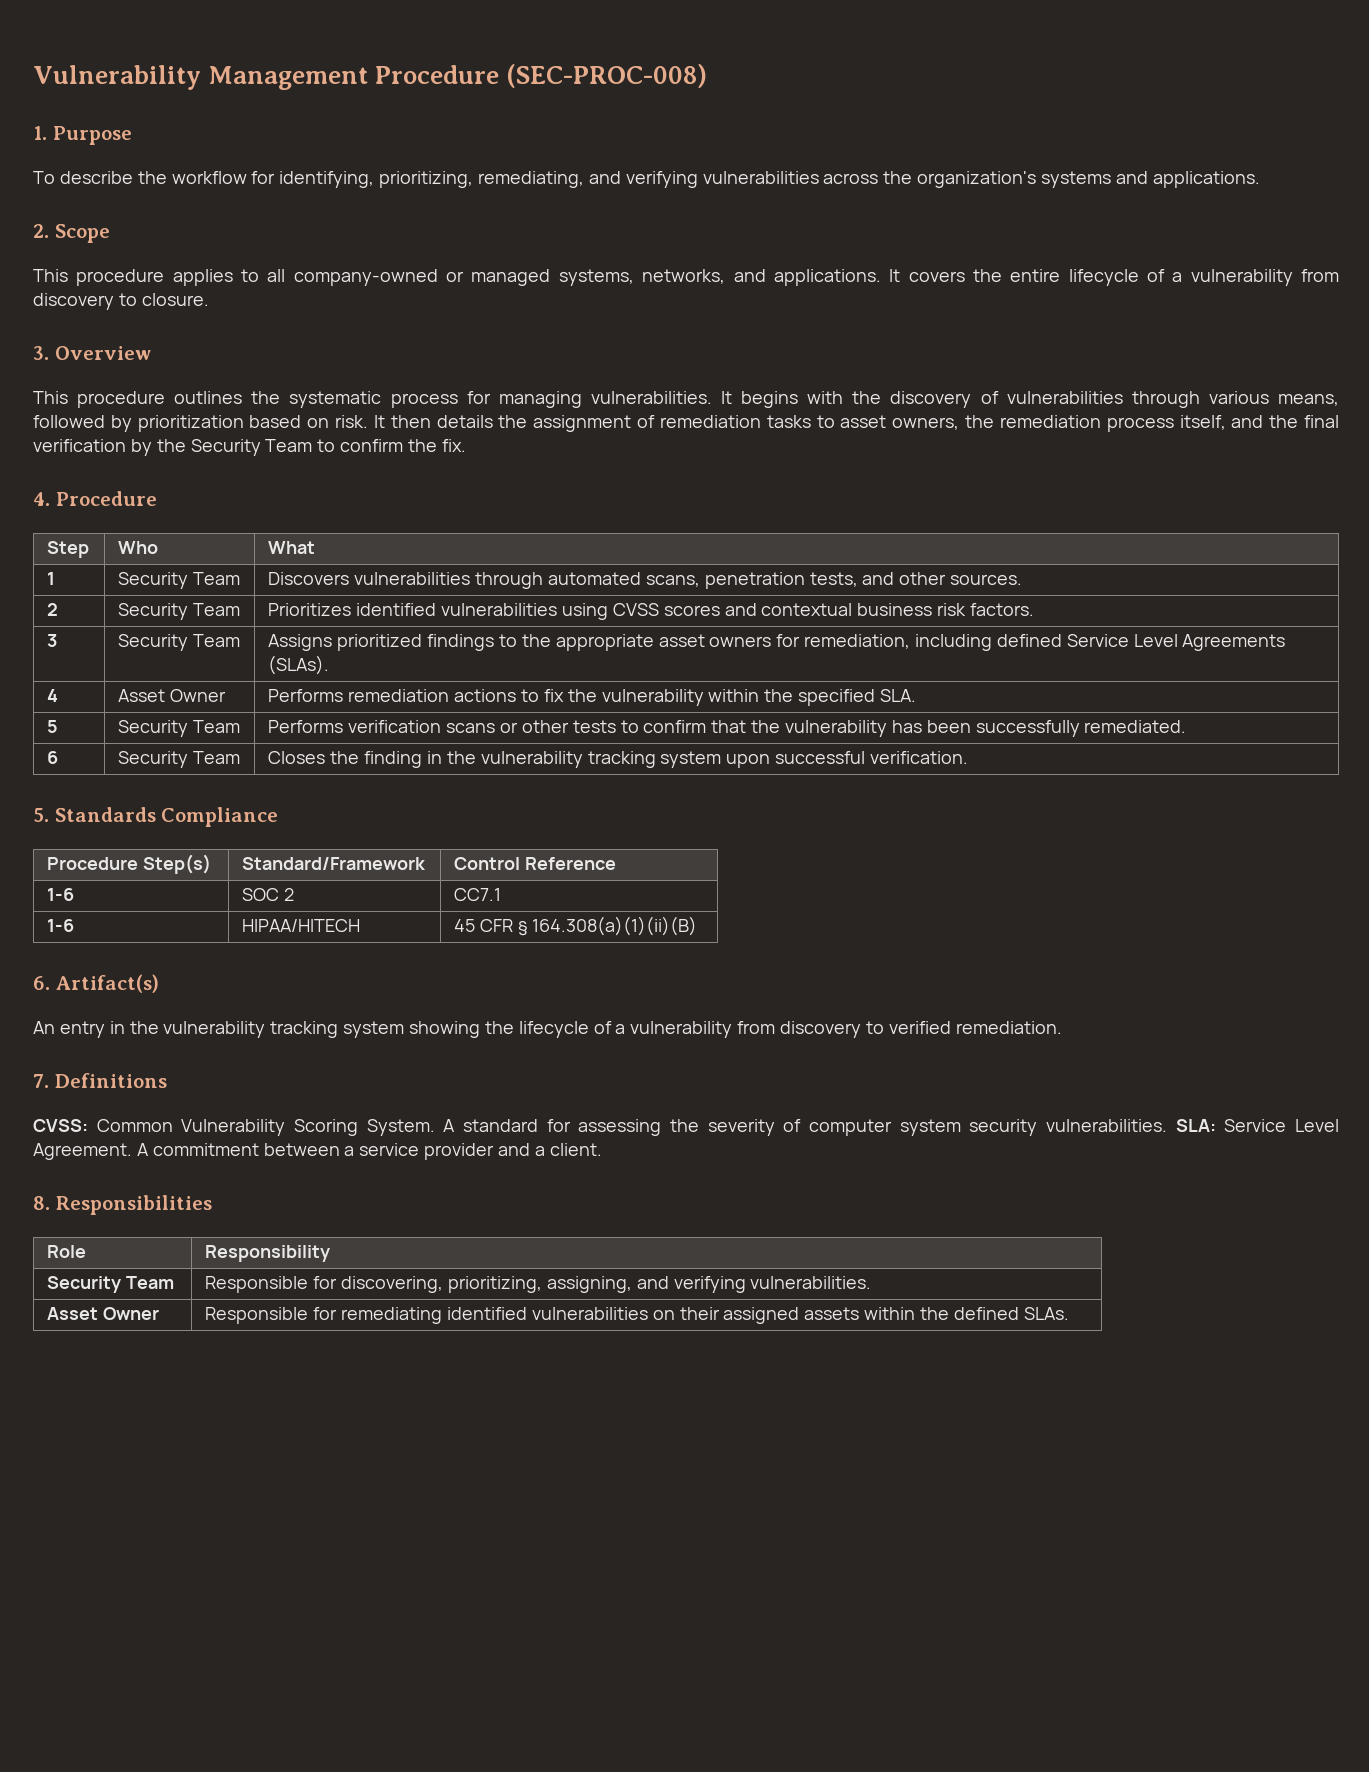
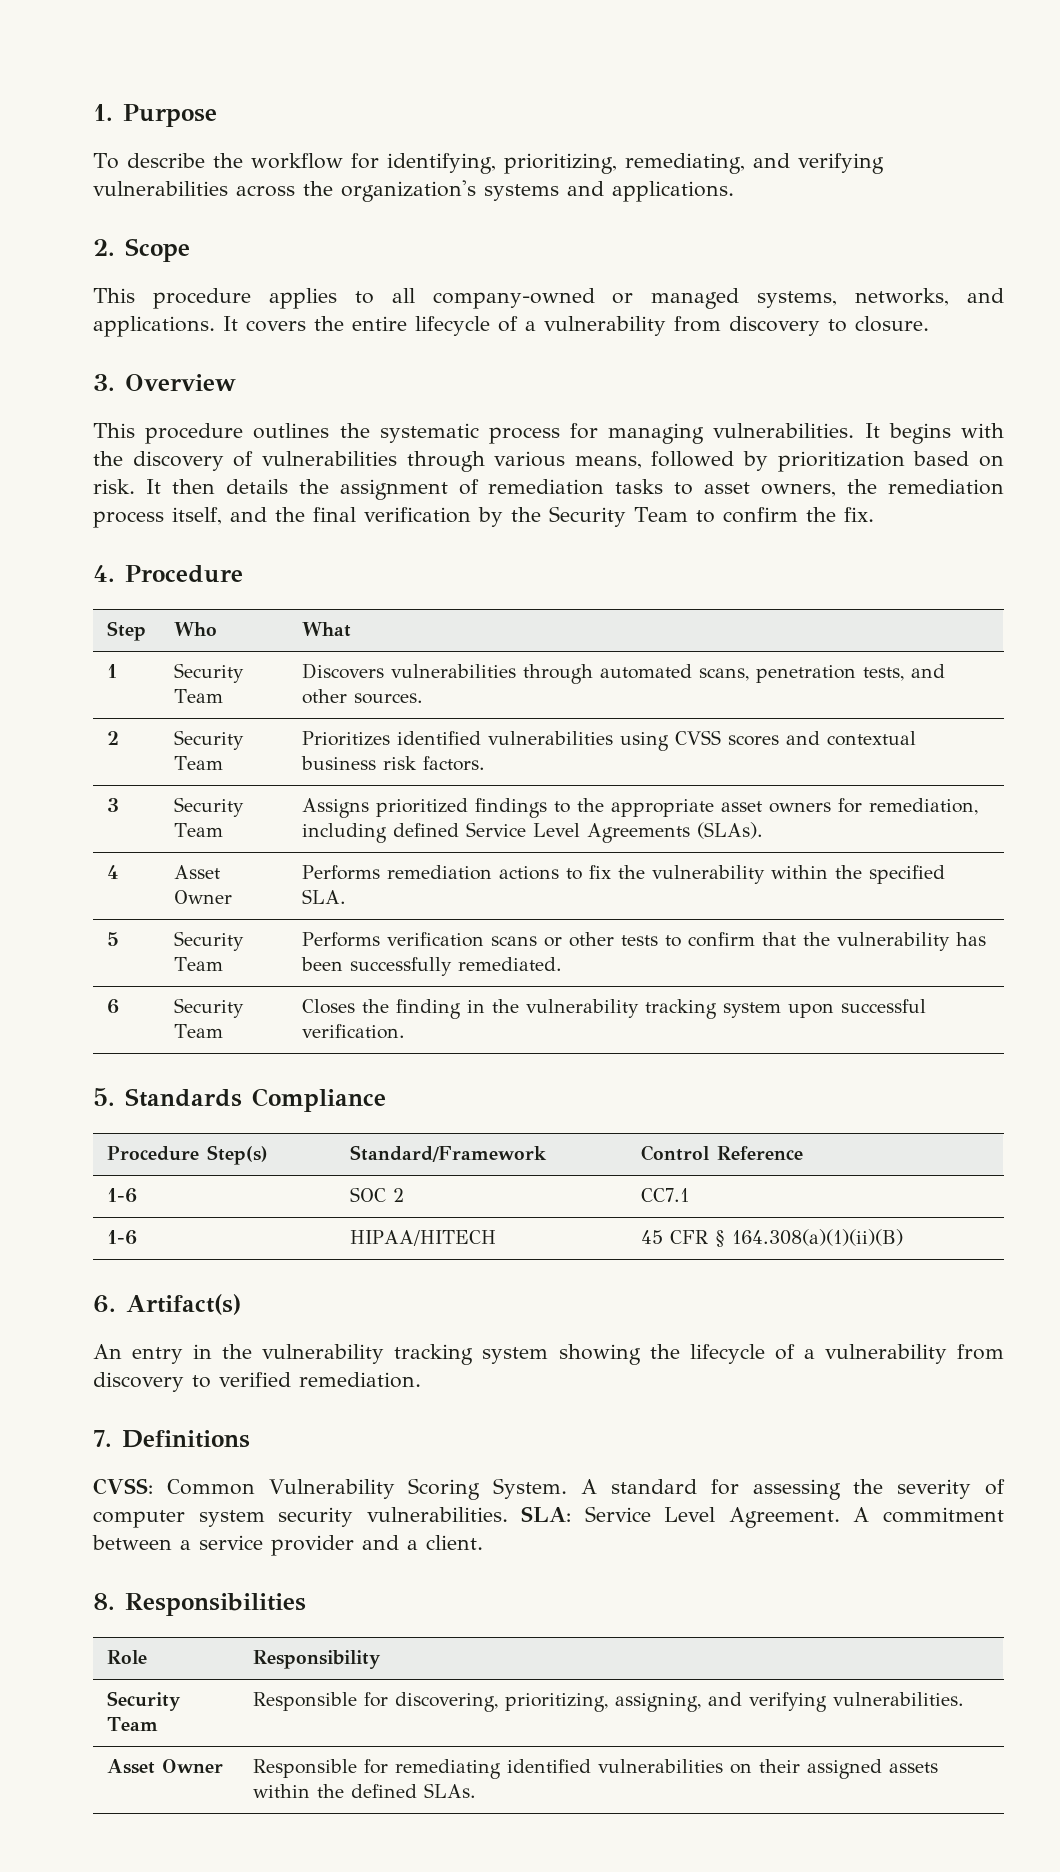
- Vulnerability Management Procedure (SEC-PROC-008)

